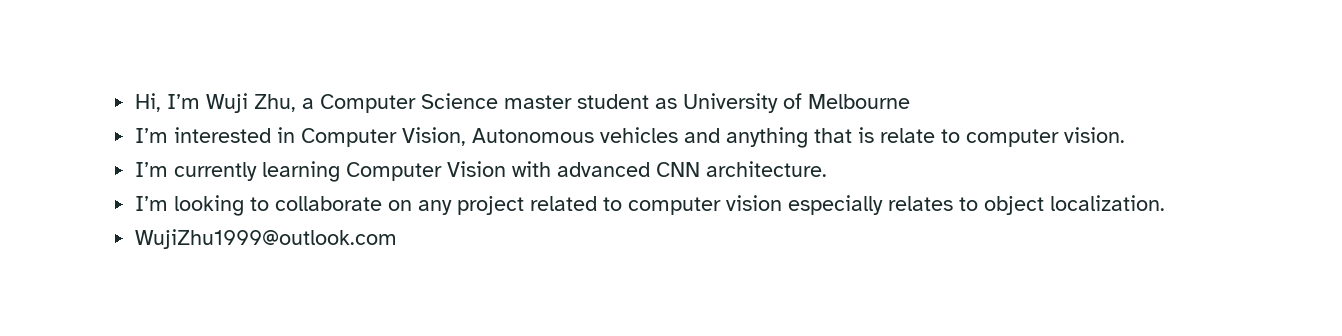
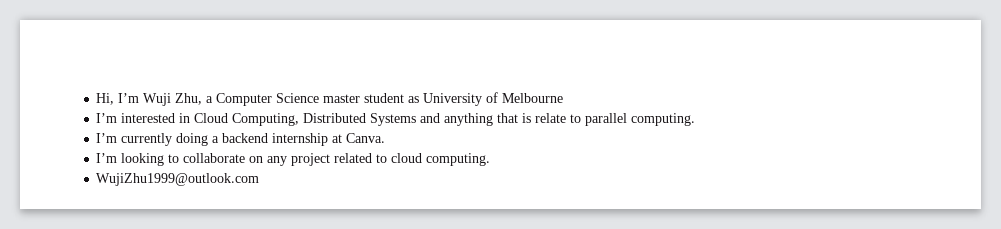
- I’m interested in Computer Vision, Autonomous vehicles and anything that is relate to computer vision.
+ I’m interested in Cloud Computing, Distributed Systems and anything that is relate to parallel computing.
- I’m currently learning Computer Vision with advanced CNN architecture.
+ I’m currently doing a backend internship at Canva.
- I’m looking to collaborate on any project related to computer vision especially relates to object localization.
+ I’m looking to collaborate on any project related to cloud computing.

